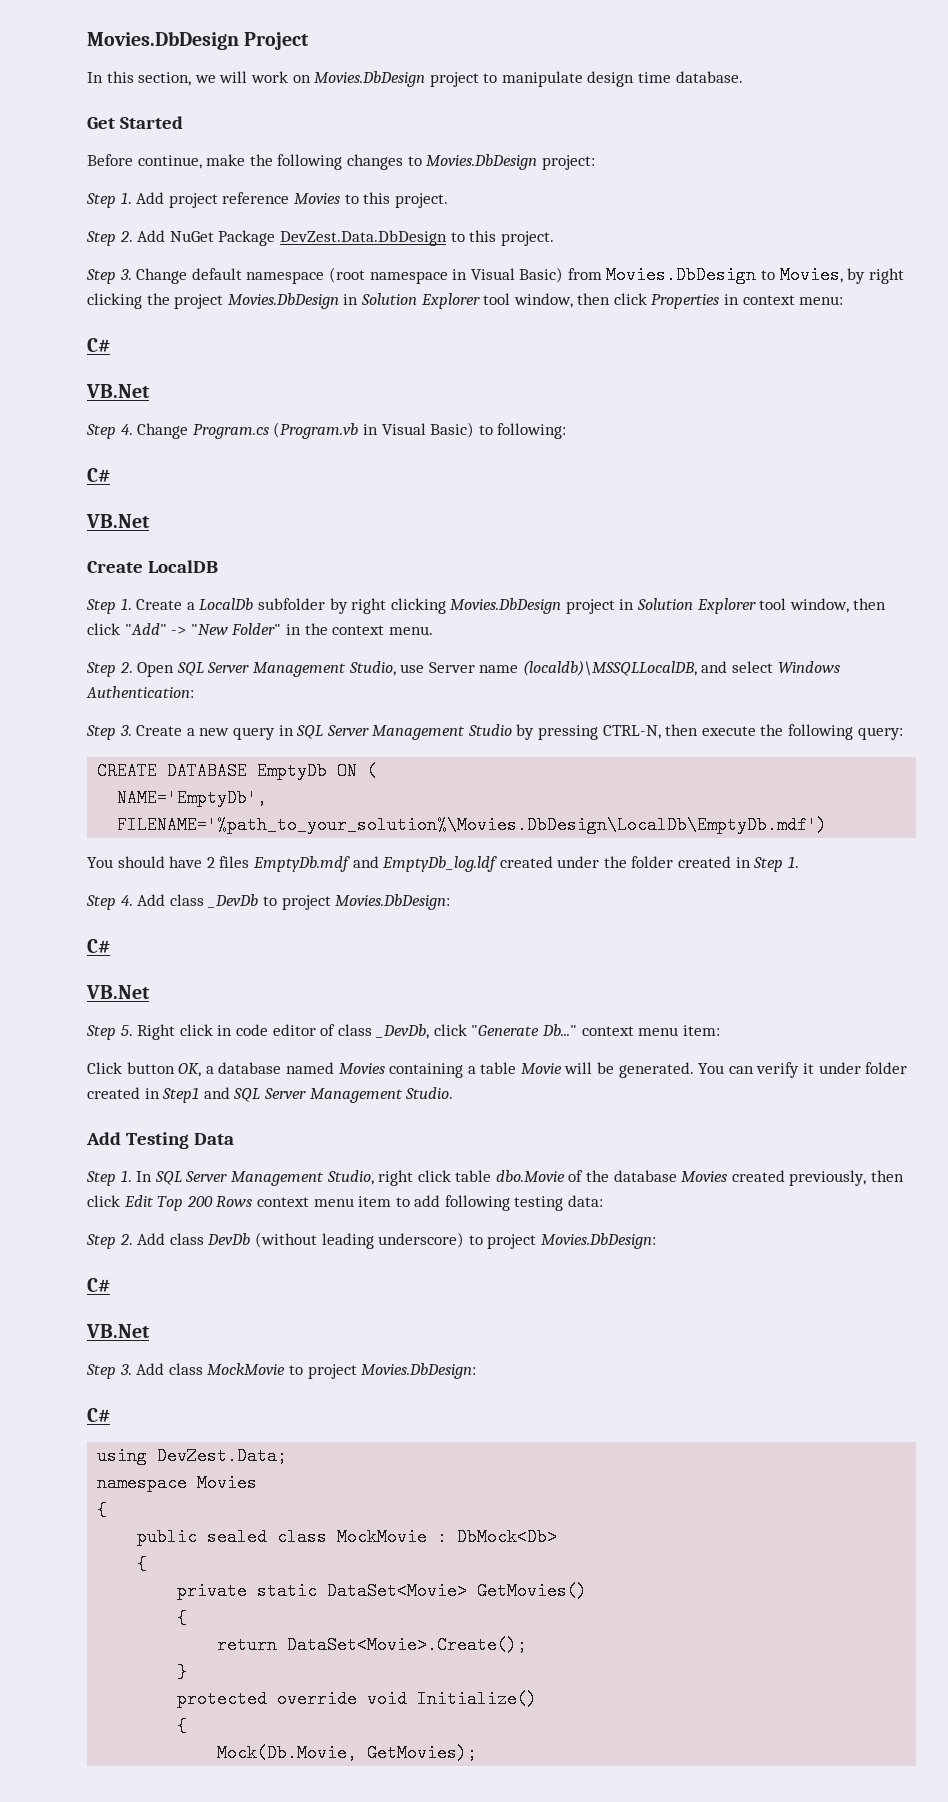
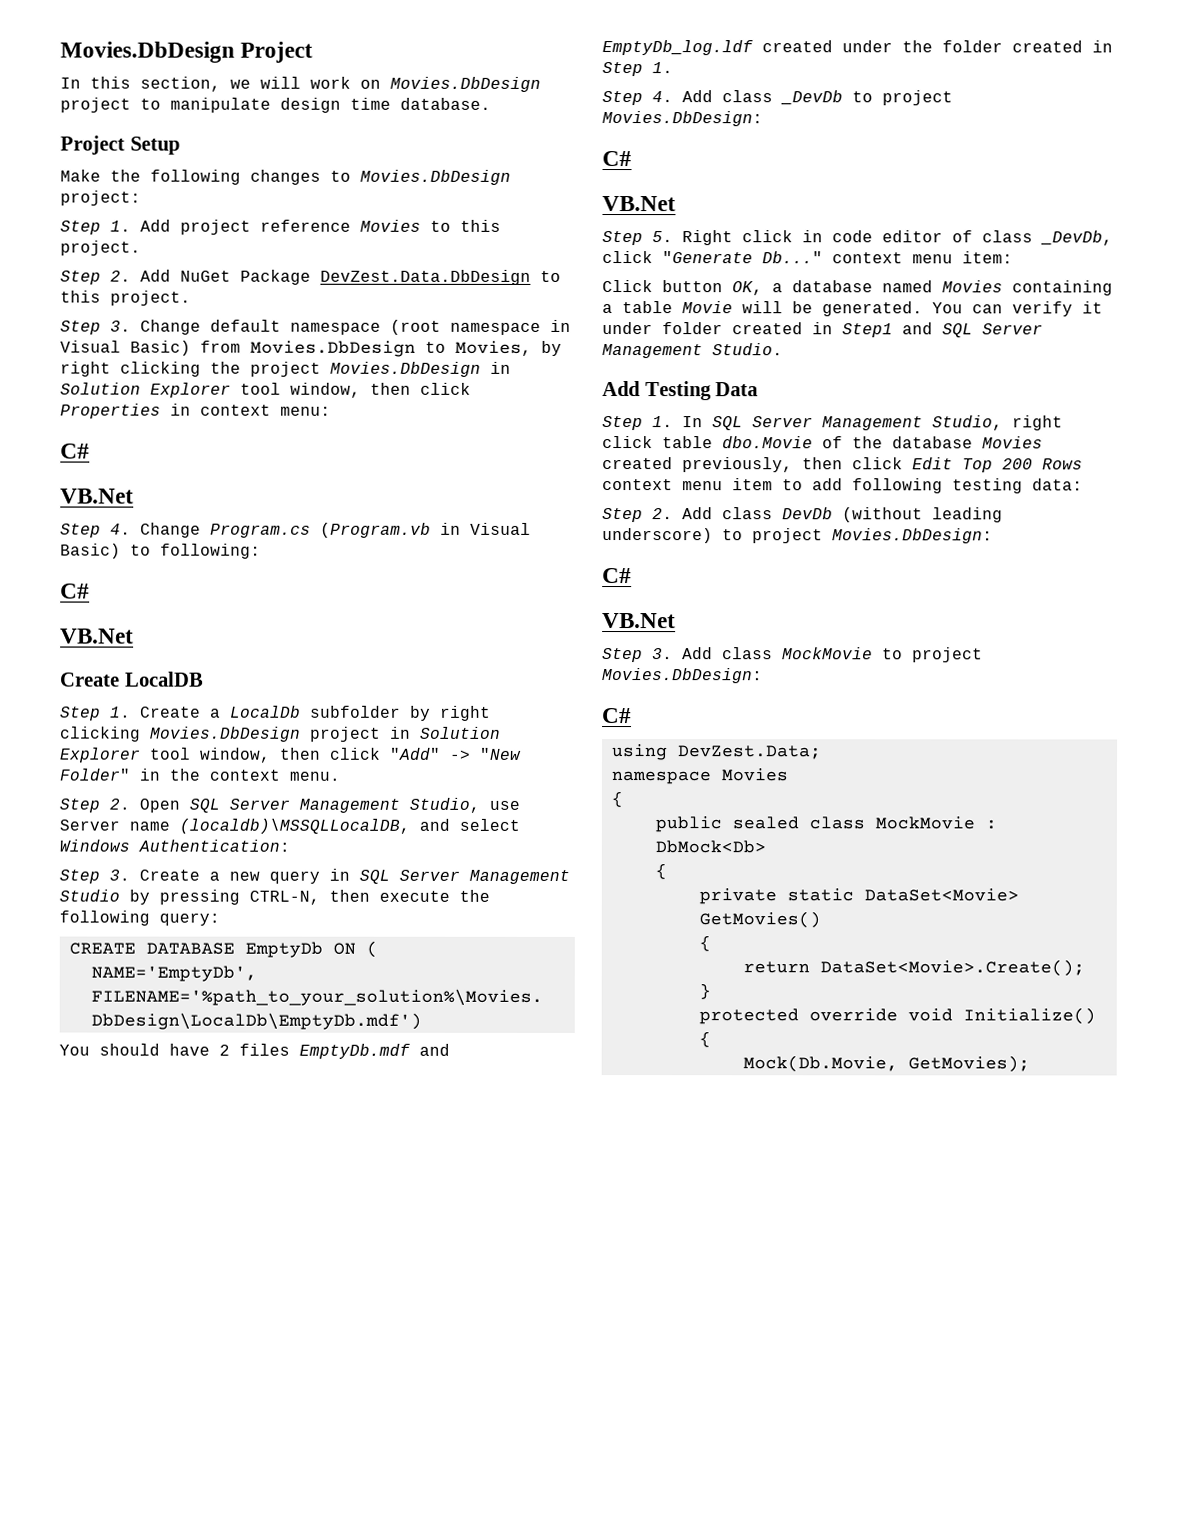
- Get Started
- Before continue, make the following changes to Movies.DbDesign project:
+ Project Setup
+ Make the following changes to Movies.DbDesign project:

